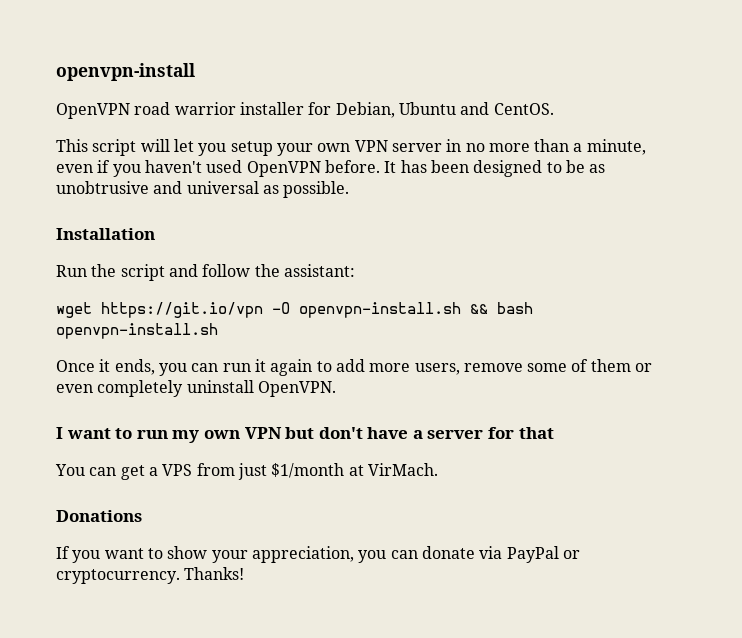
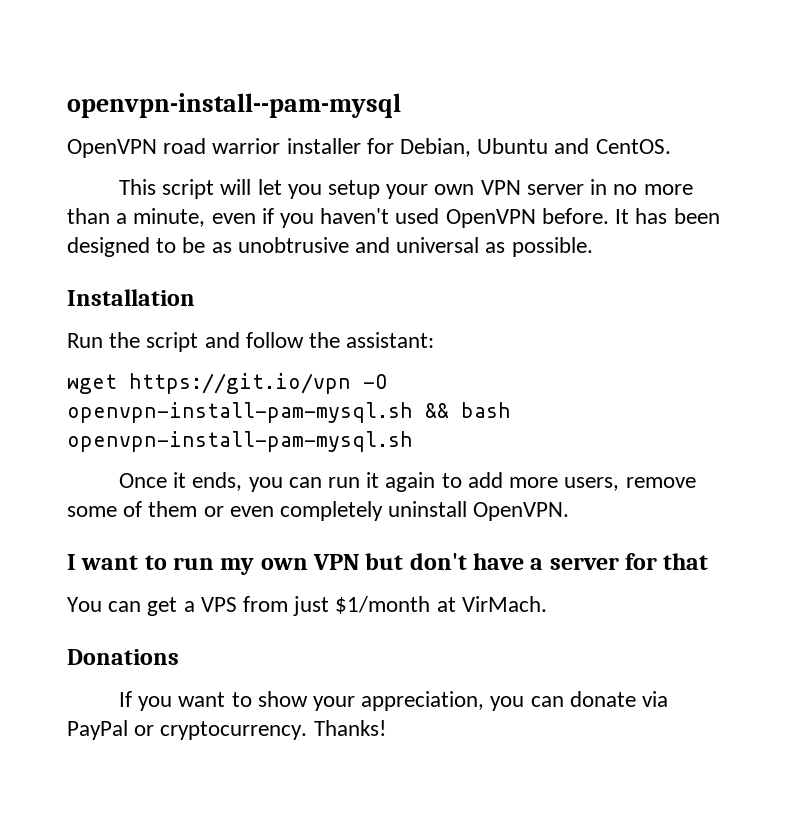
- openvpn-install
+ openvpn-install--pam-mysql
- wget https://git.io/vpn -O openvpn-install.sh && bash openvpn-install.sh
+ wget https://git.io/vpn -O openvpn-install-pam-mysql.sh && bash openvpn-install-pam-mysql.sh

